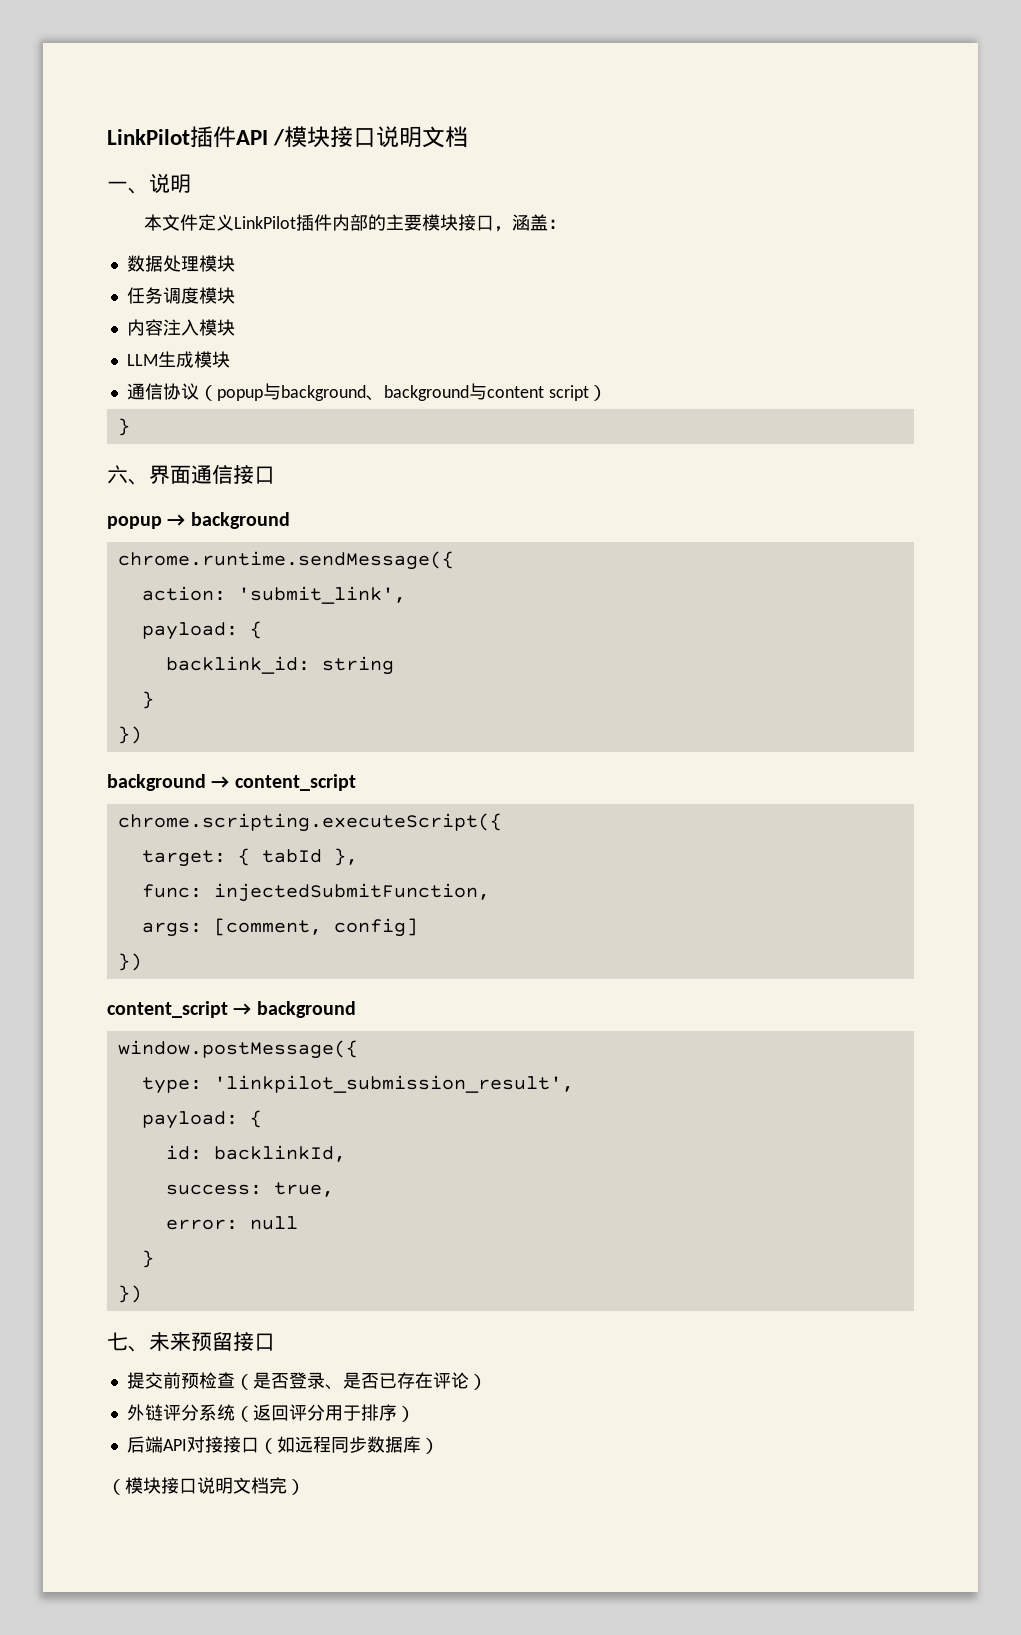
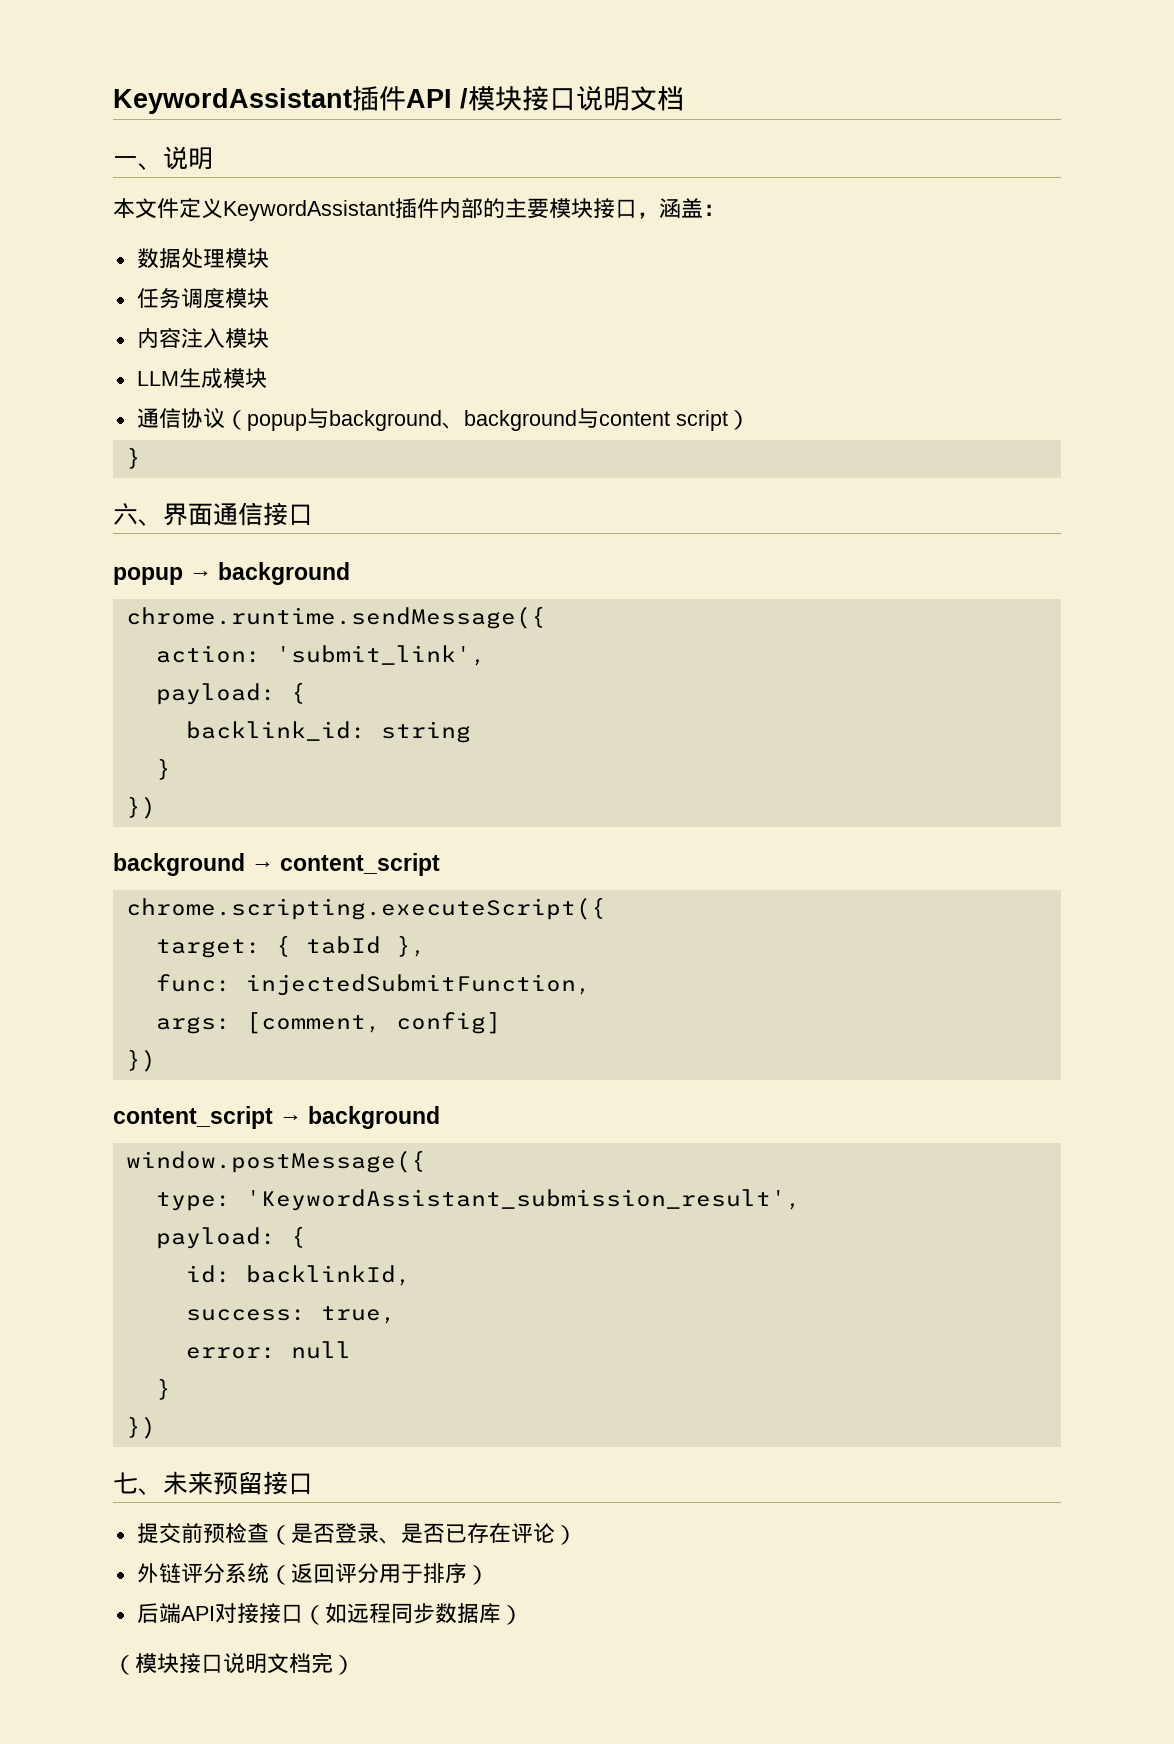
- LinkPilot插件API /模块接口说明文档
+ KeywordAssistant插件API /模块接口说明文档
- 本文件定义LinkPilot插件内部的主要模块接口，涵盖：
+ 本文件定义KeywordAssistant插件内部的主要模块接口，涵盖：
- type: 'linkpilot_submission_result',
+ type: 'KeywordAssistant_submission_result',

